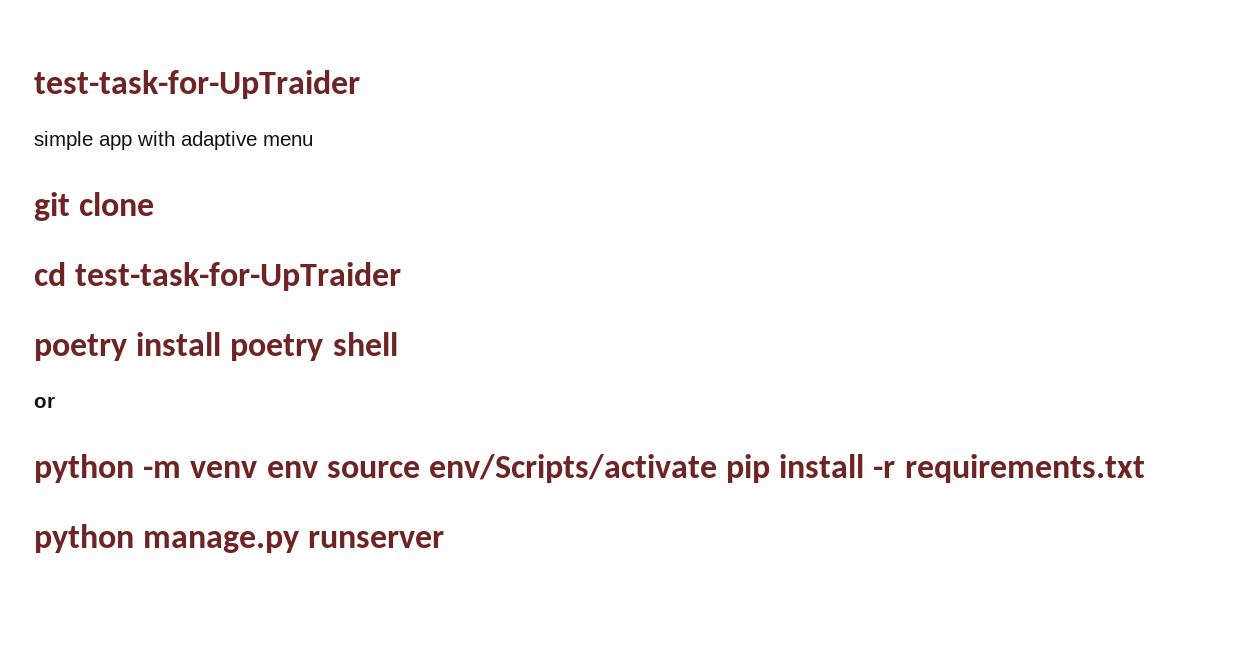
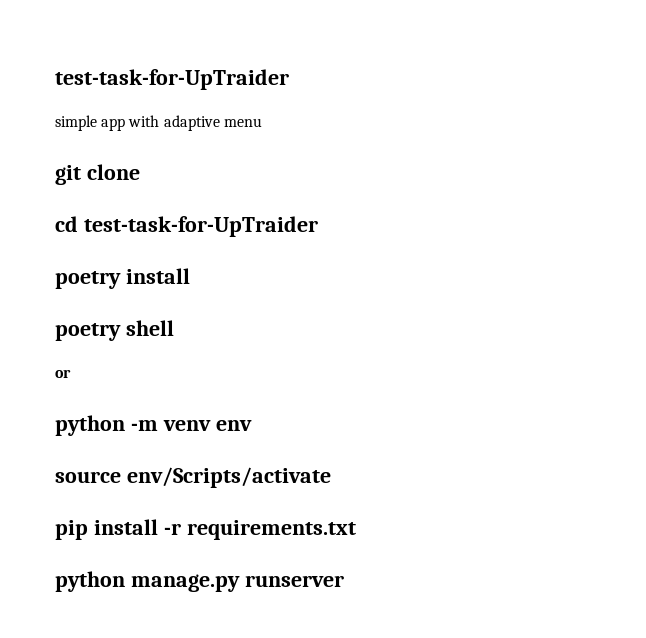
- poetry install poetry shell
+ poetry install
+ poetry shell
- python -m venv env source env/Scripts/activate pip install -r requirements.txt
+ python -m venv env
+ source env/Scripts/activate
+ pip install -r requirements.txt

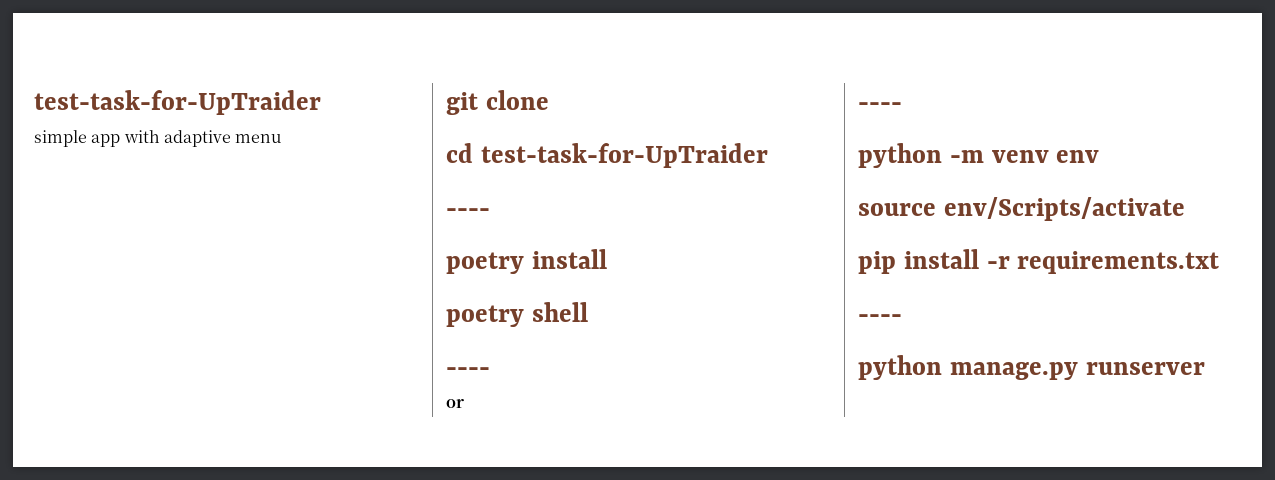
  cd test-task-for-UpTraider
+ ----
  poetry shell
+ ----
  or
+ ----
  pip install -r requirements.txt
+ ----

